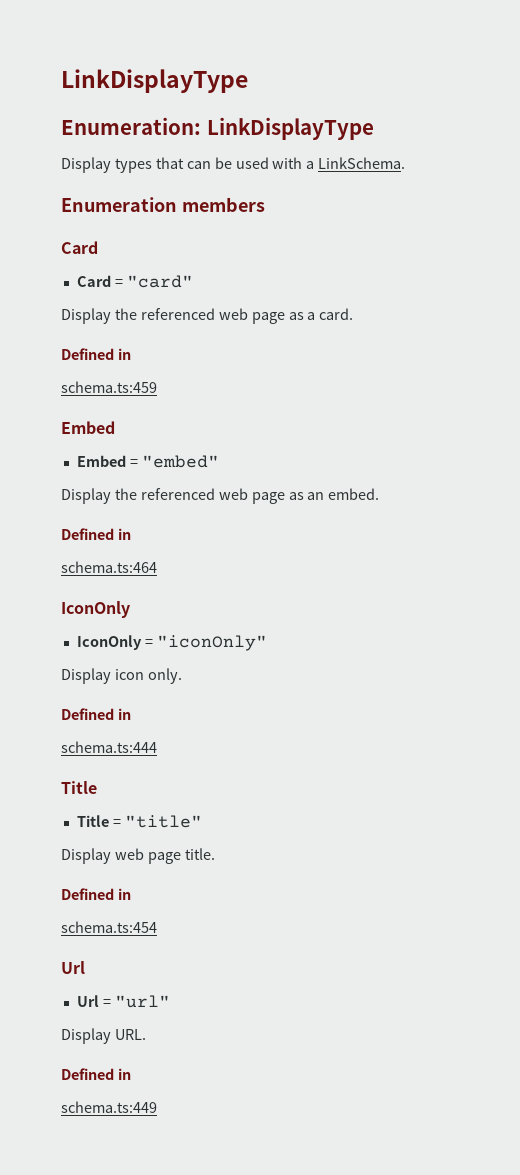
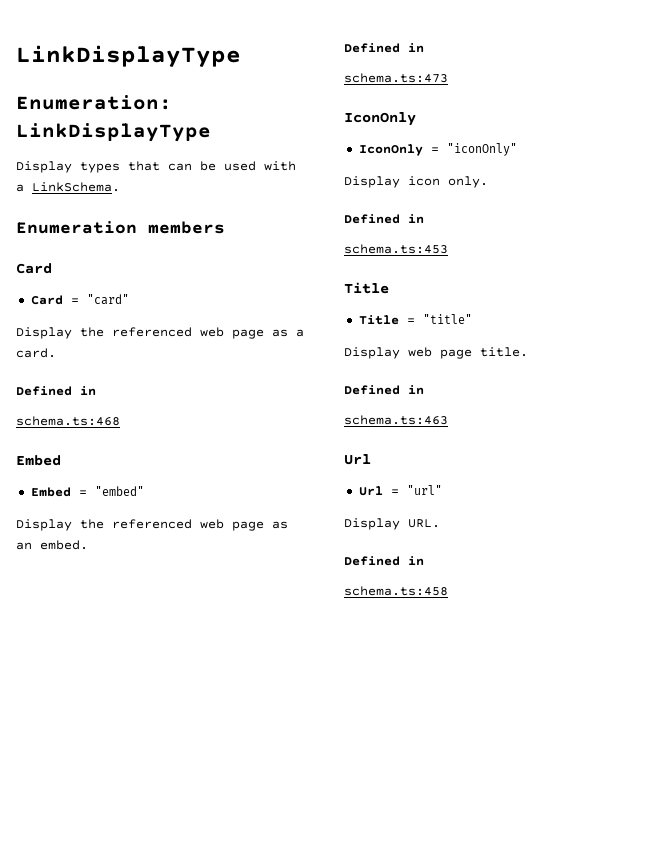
- schema.ts:459
+ schema.ts:468
- schema.ts:464
+ schema.ts:473
- schema.ts:444
+ schema.ts:453
- schema.ts:454
+ schema.ts:463
- schema.ts:449
+ schema.ts:458

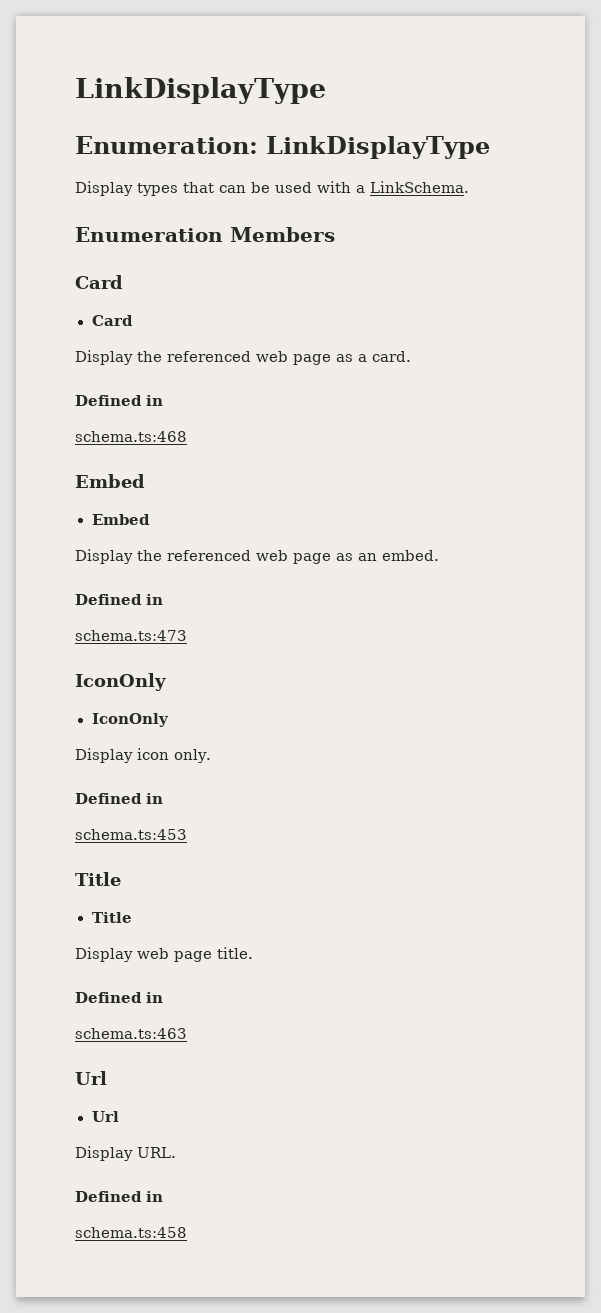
- Enumeration members
+ Enumeration Members
  Card
- Card = "card"
+ Card
  schema.ts:468
  Embed
- Embed = "embed"
+ Embed
  schema.ts:473
  IconOnly
- IconOnly = "iconOnly"
+ IconOnly
  schema.ts:453
  Title
- Title = "title"
+ Title
  schema.ts:463
  Url
- Url = "url"
+ Url

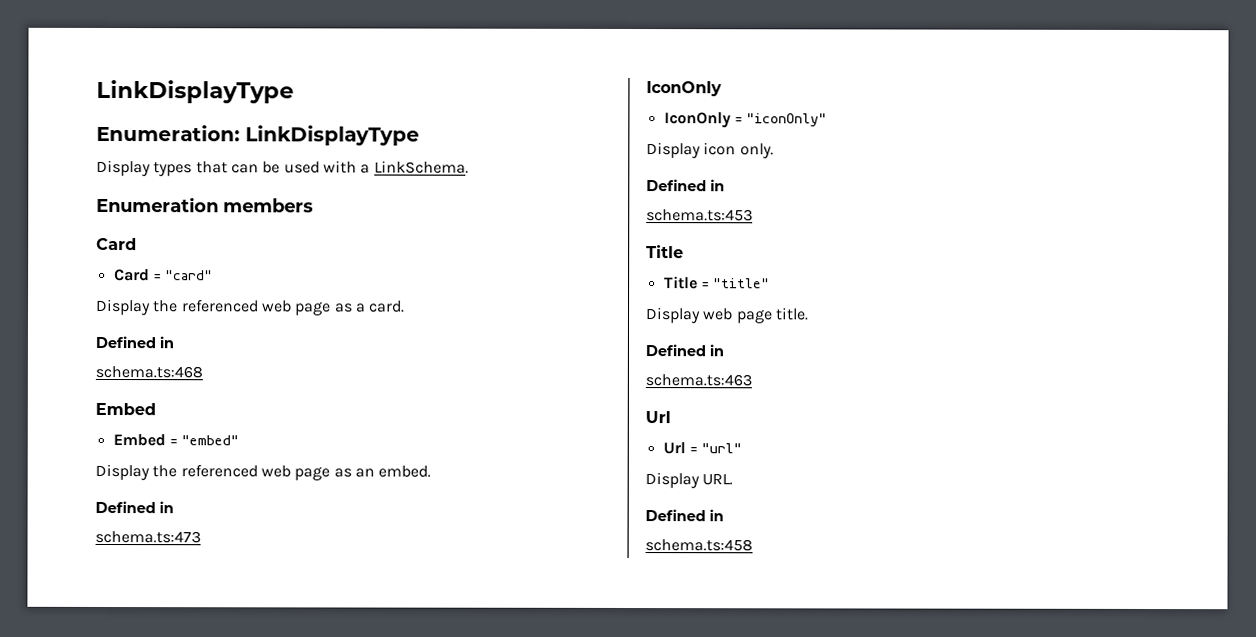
- Enumeration Members
+ Enumeration members
  Card
- Card
+ Card = "card"
  schema.ts:468
  Embed
- Embed
+ Embed = "embed"
  schema.ts:473
  IconOnly
- IconOnly
+ IconOnly = "iconOnly"
  schema.ts:453
  Title
- Title
+ Title = "title"
  schema.ts:463
  Url
- Url
+ Url = "url"

